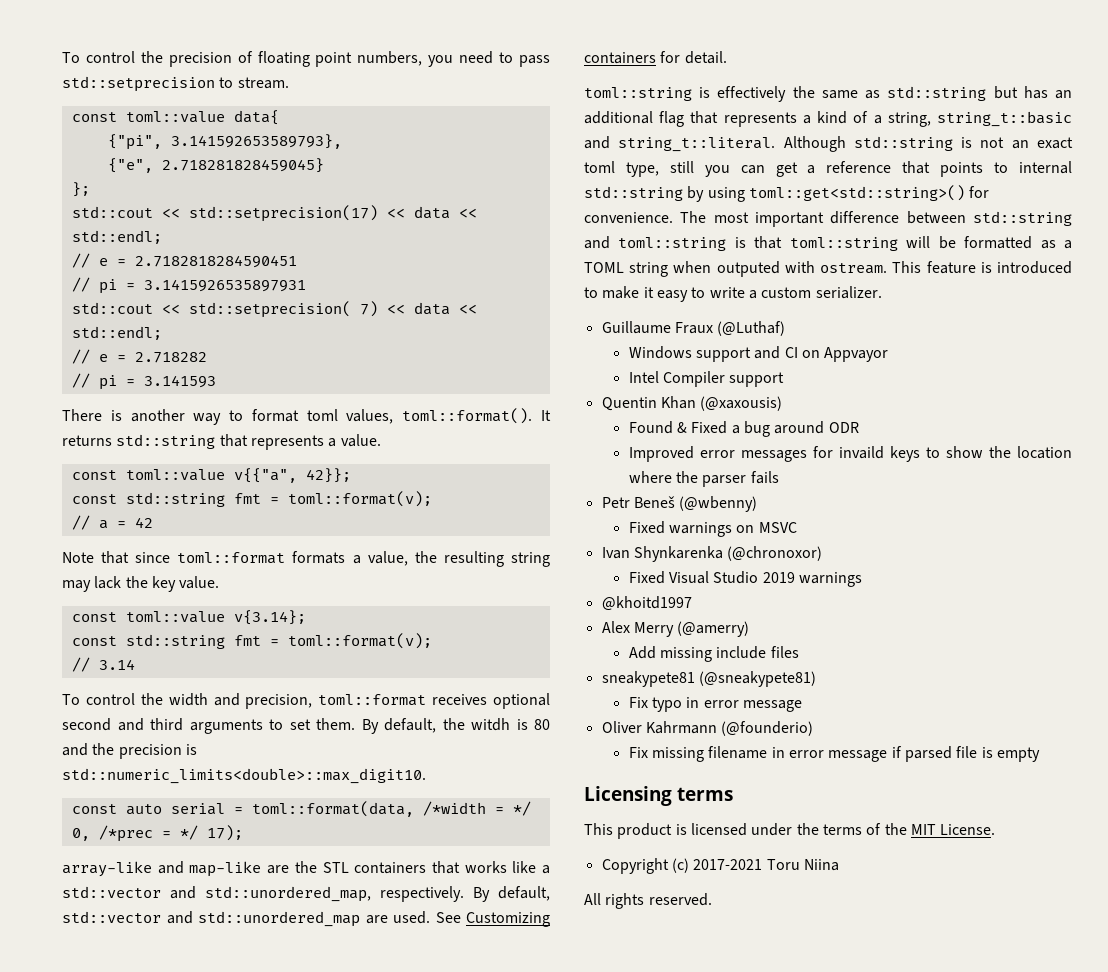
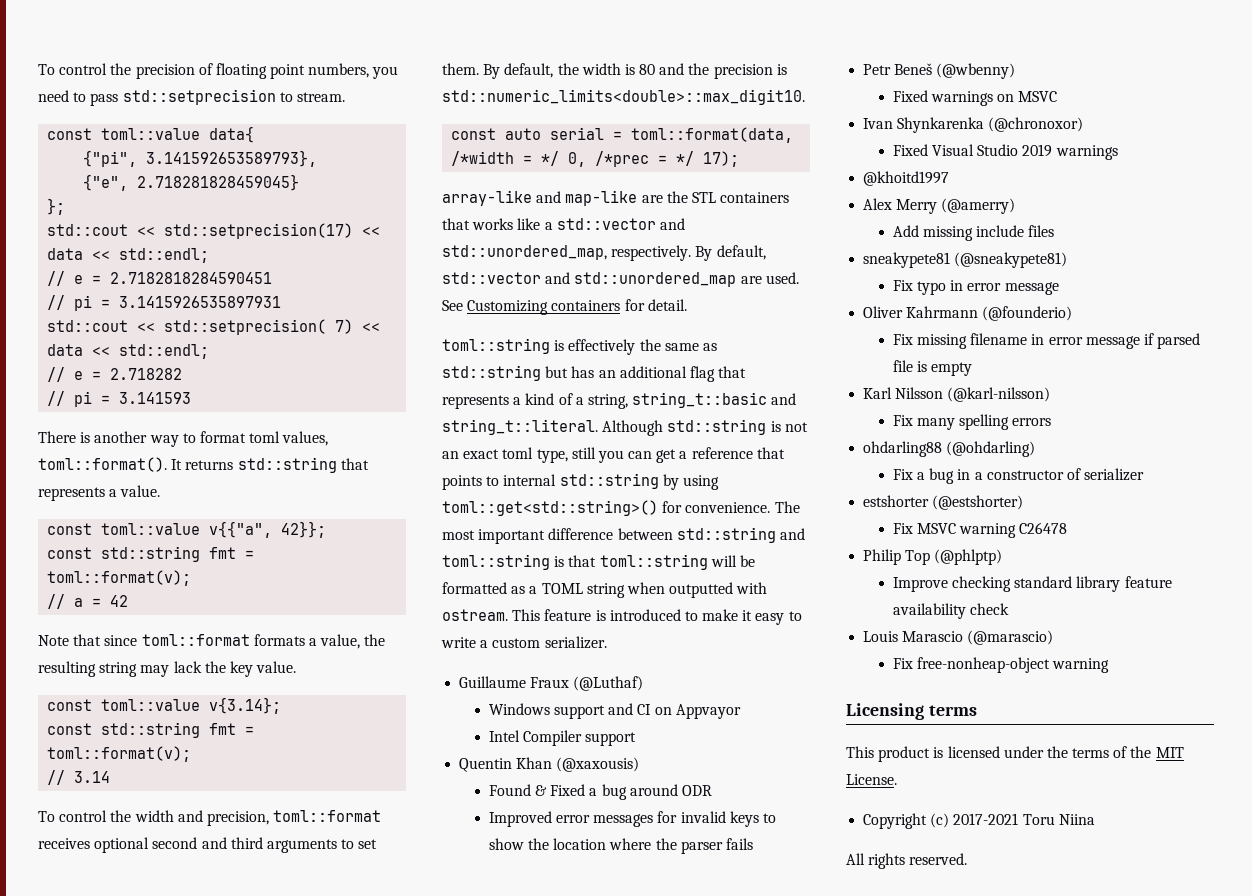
- By default, the witdh is 80 and the precision is std::numeric_limits<double>::max_digit10.
+ By default, the width is 80 and the precision is std::numeric_limits<double>::max_digit10.
- The most important difference between std::string and toml::string is that toml::string will be formatted as a TOML string when outputed with ostream.
+ The most important difference between std::string and toml::string is that toml::string will be formatted as a TOML string when outputted with ostream.
- Improved error messages for invaild keys to show the location where the parser fails
+ Improved error messages for invalid keys to show the location where the parser fails
+ Karl Nilsson (@karl-nilsson)
+ Fix many spelling errors
+ ohdarling88 (@ohdarling)
+ Fix a bug in a constructor of serializer
+ estshorter (@estshorter)
+ Fix MSVC warning C26478
+ Philip Top (@phlptp)
+ Improve checking standard library feature availability check
+ Louis Marascio (@marascio)
+ Fix free-nonheap-object warning

